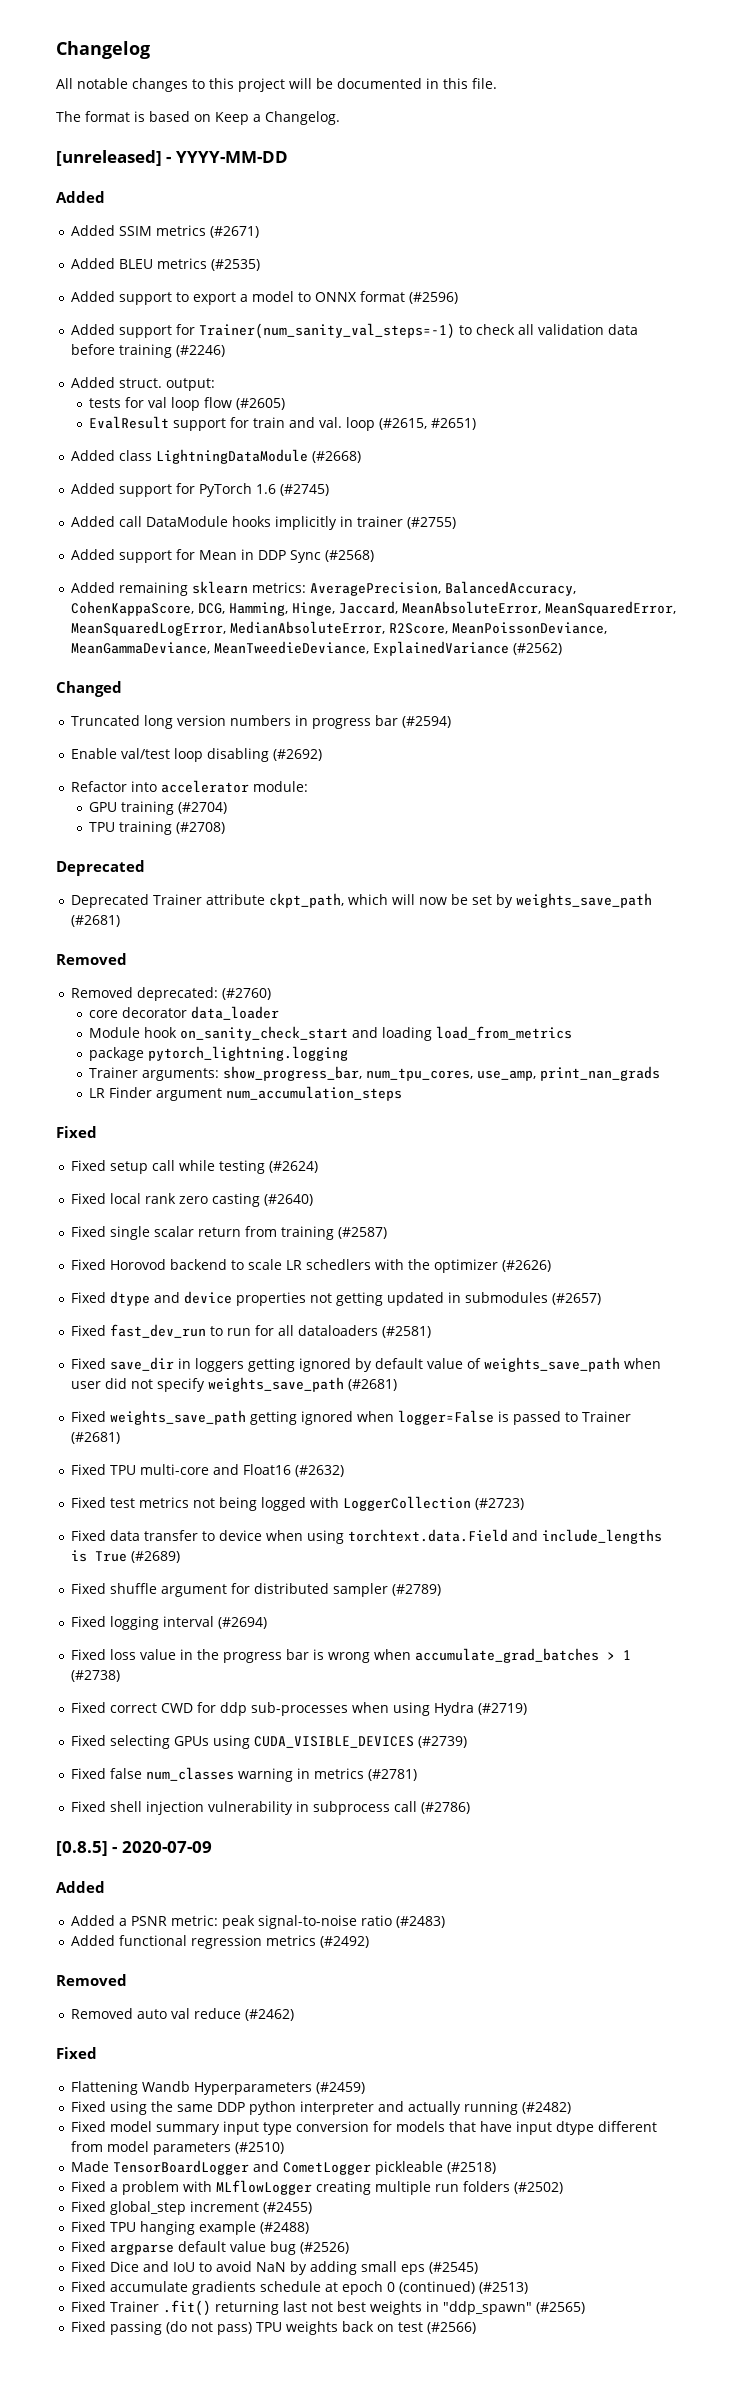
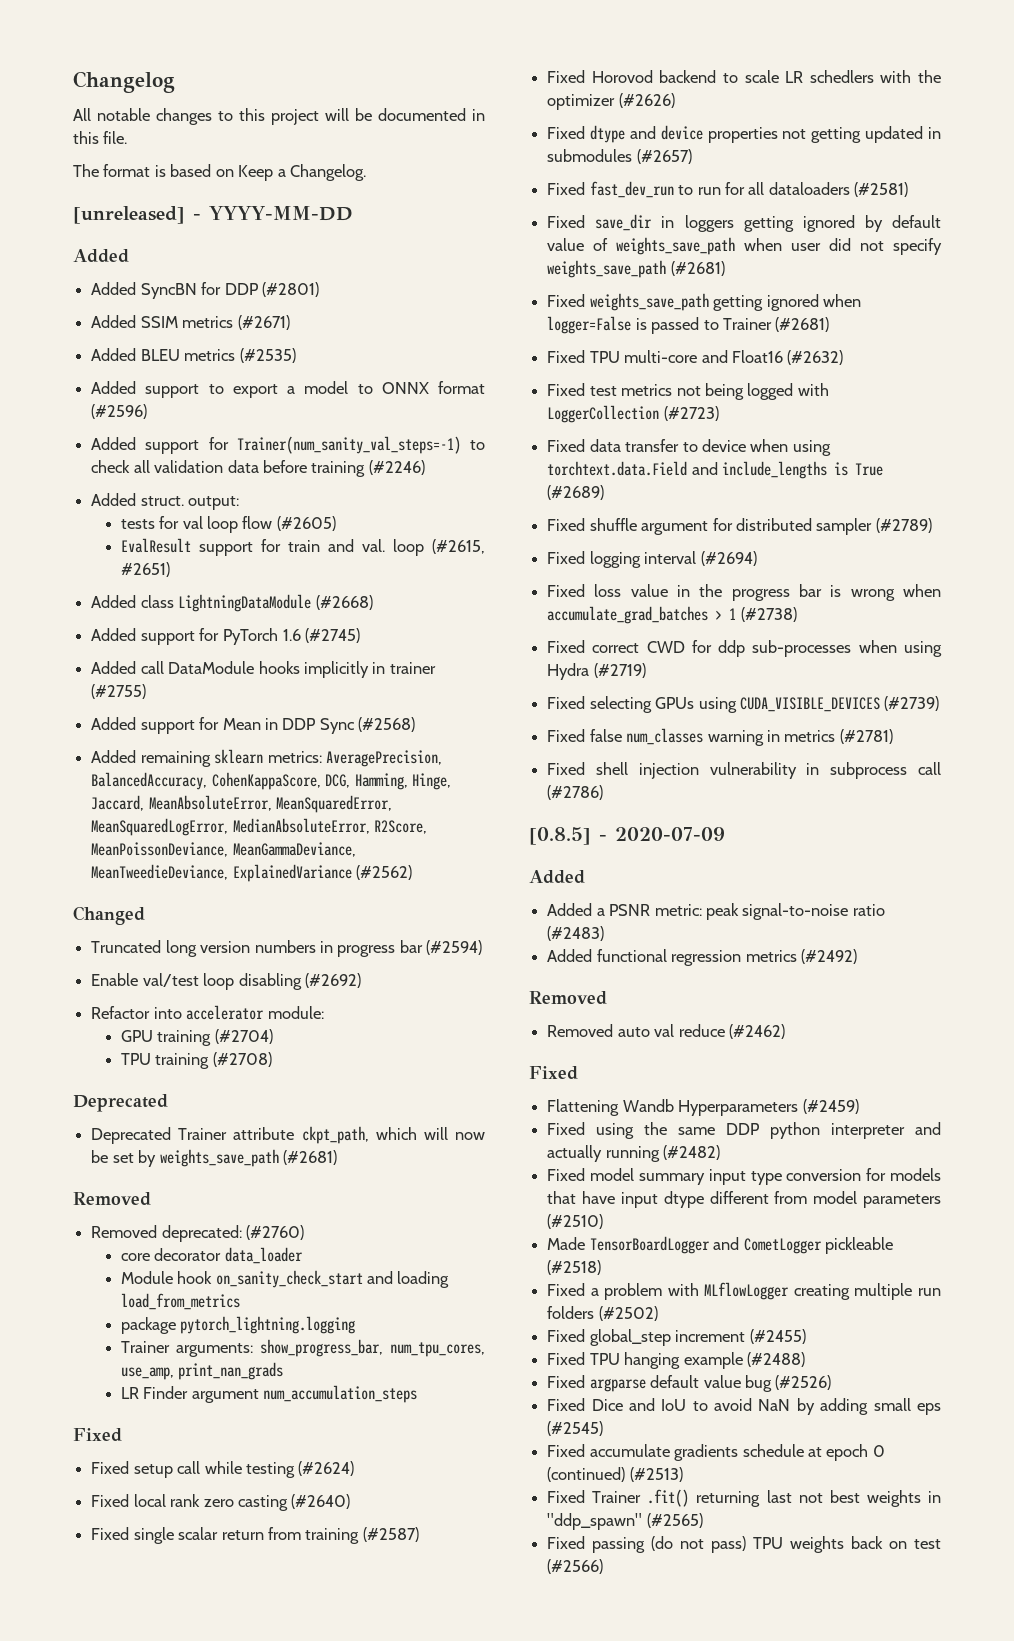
+ Added SyncBN for DDP (#2801)

